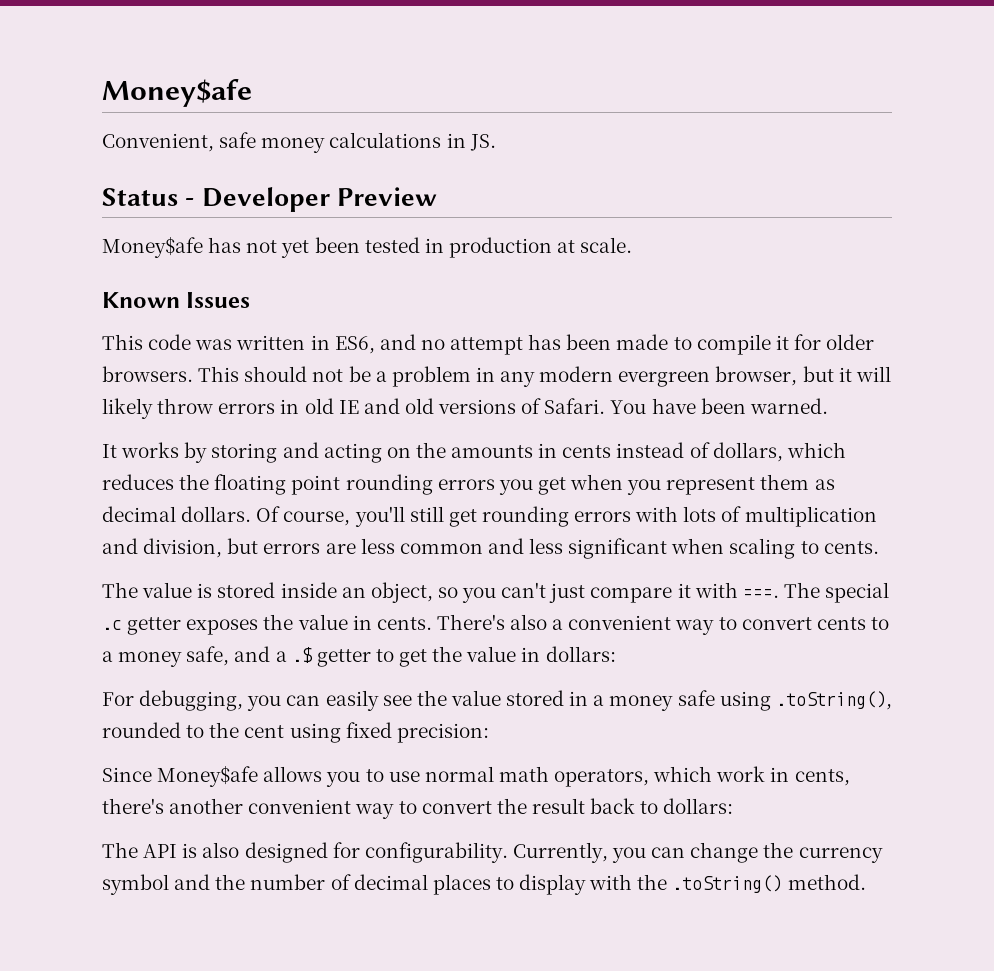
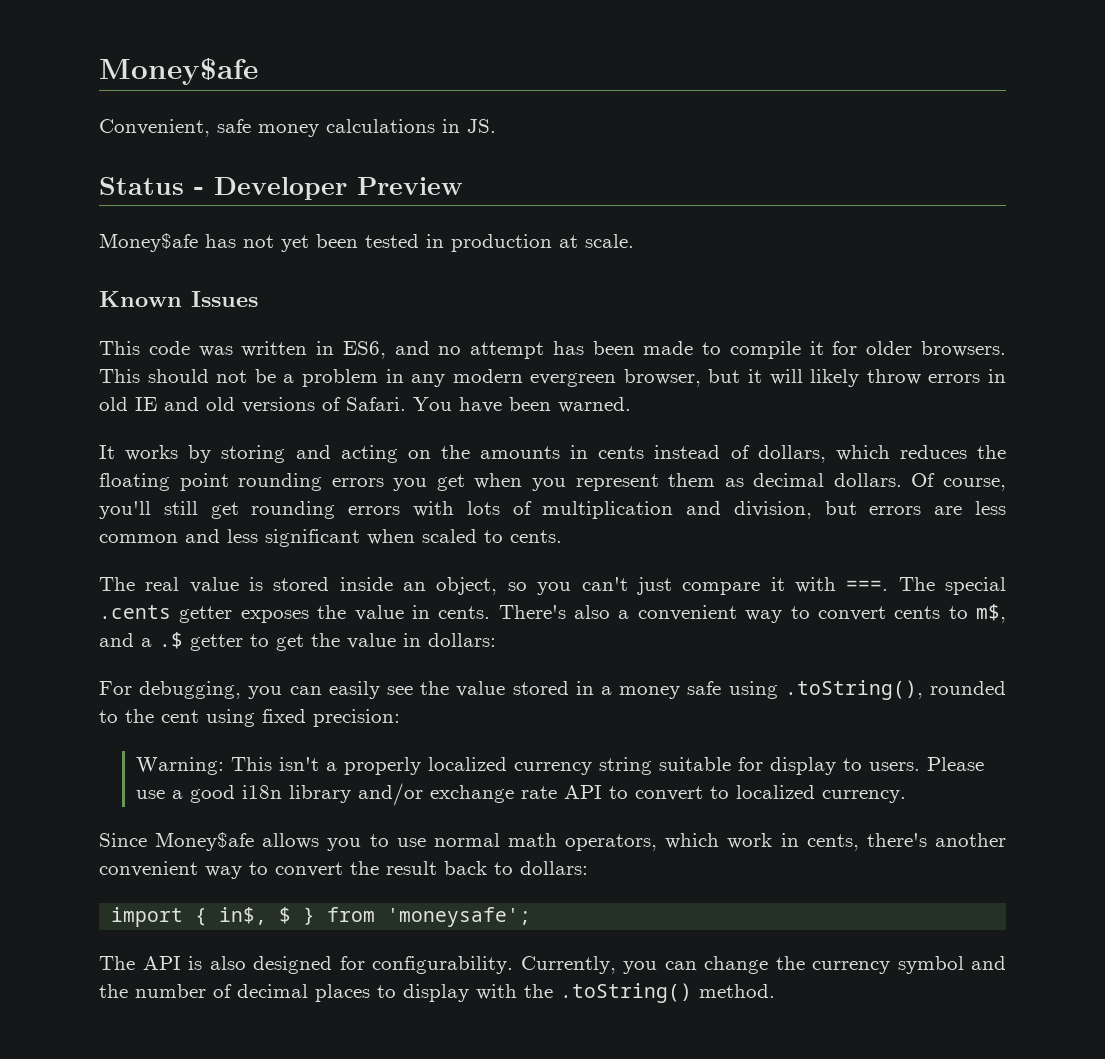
- Of course, you'll still get rounding errors with lots of multiplication and division, but errors are less common and less significant when scaling to cents.
+ Of course, you'll still get rounding errors with lots of multiplication and division, but errors are less common and less significant when scaled to cents.
- The value is stored inside an object, so you can't just compare it with ===.
+ The real value is stored inside an object, so you can't just compare it with ===.
- The special .c getter exposes the value in cents.
+ The special .cents getter exposes the value in cents.
- There's also a convenient way to convert cents to a money safe, and a .$ getter to get the value in dollars:
+ There's also a convenient way to convert cents to m$, and a .$ getter to get the value in dollars:
+ Warning: This isn't a properly localized currency string suitable for display to users. Please use a good i18n library and/or exchange rate API to convert to localized currency.
+ import { in$, $ } from 'moneysafe';

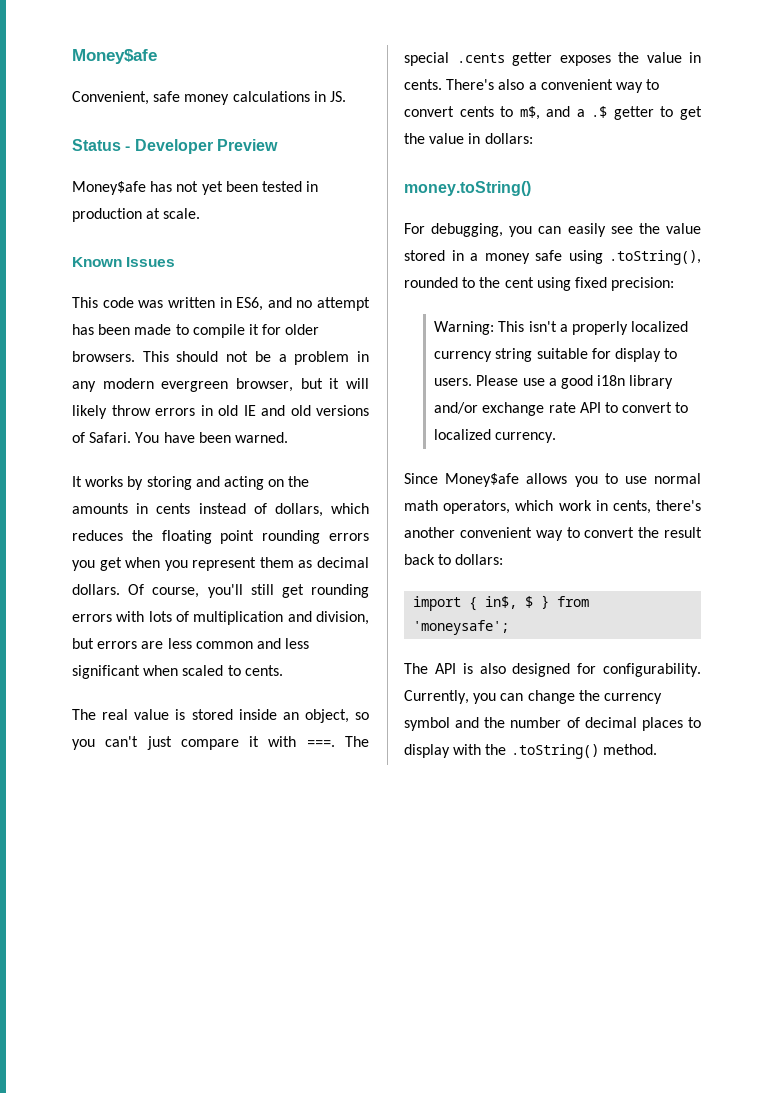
+ money.toString()

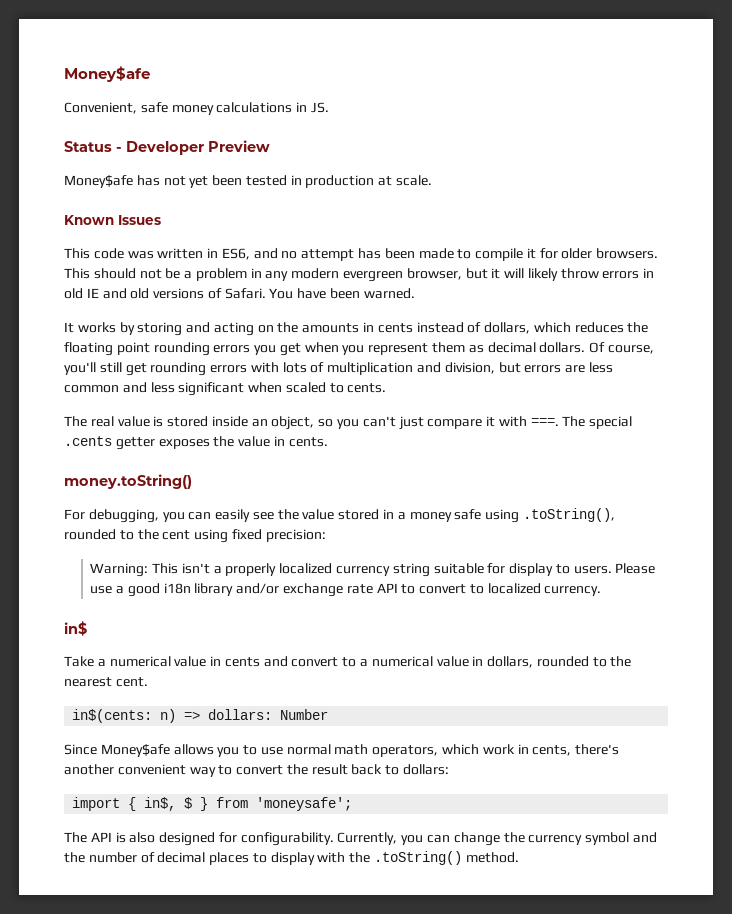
- There's also a convenient way to convert cents to m$, and a .$ getter to get the value in dollars:
+ in$
+ Take a numerical value in cents and convert to a numerical value in dollars, rounded to the nearest cent.
+ in$(cents: n) => dollars: Number

